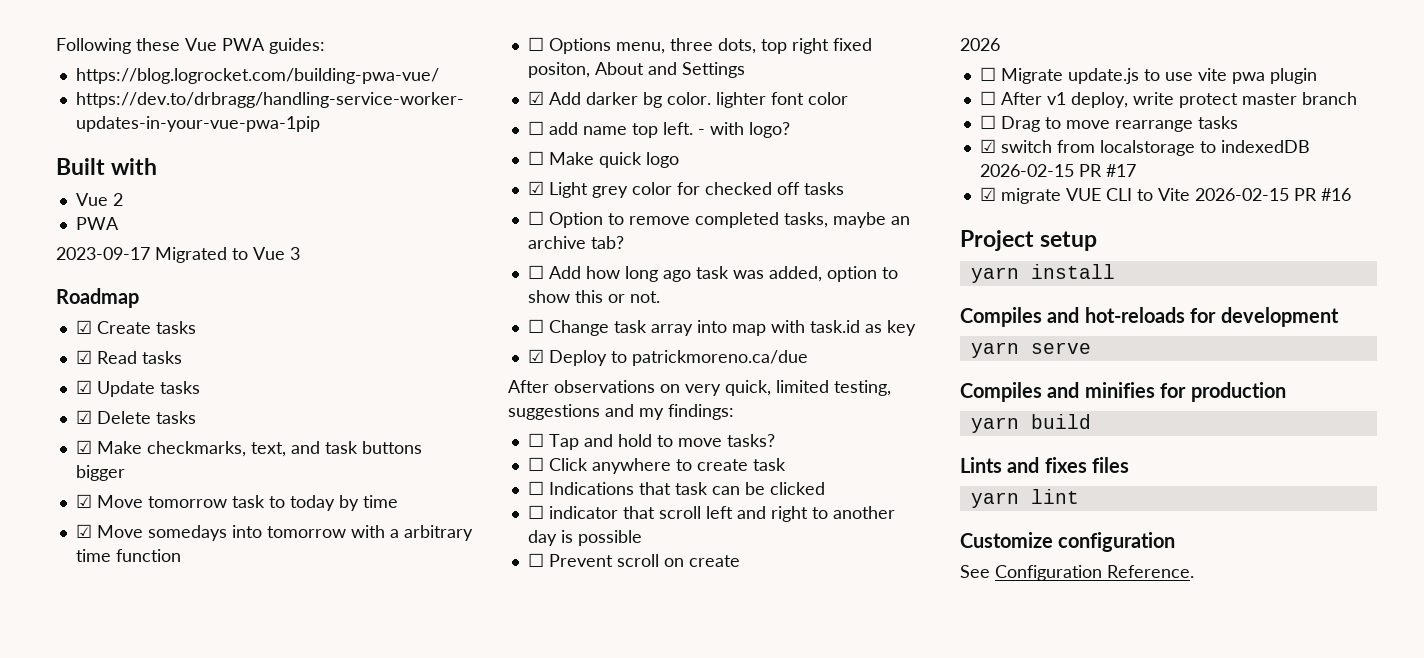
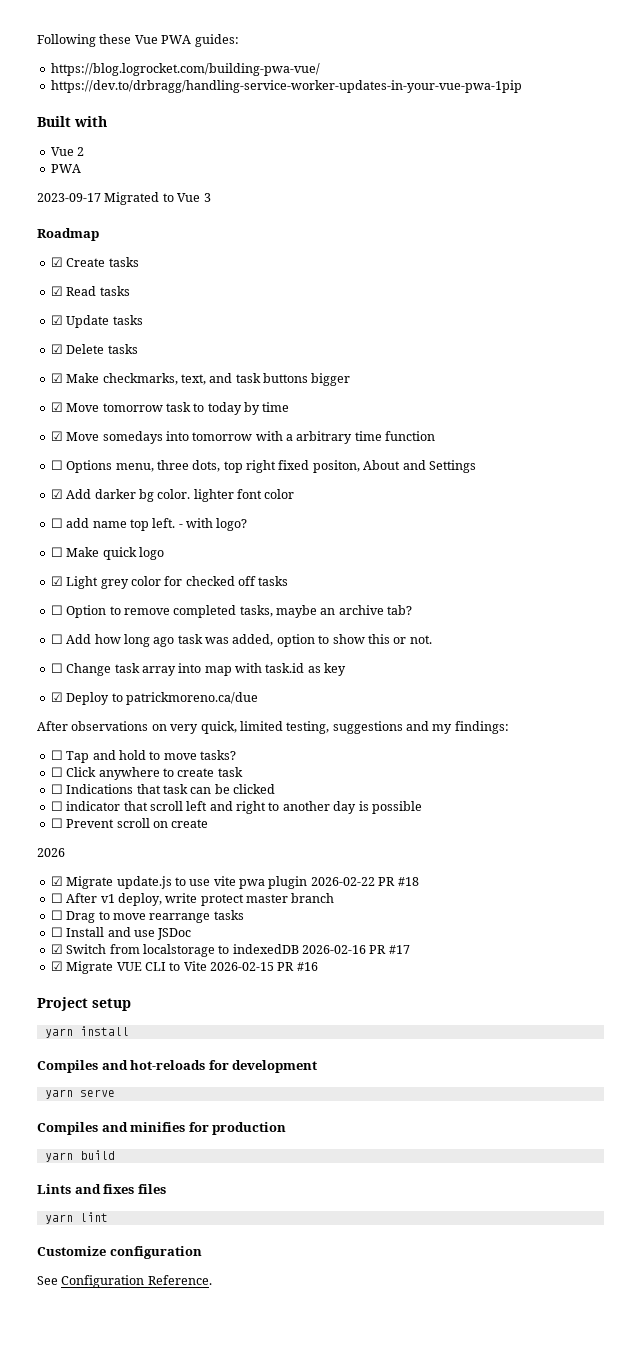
- ☐ Migrate update.js to use vite pwa plugin
+ ☑ Migrate update.js to use vite pwa plugin 2026-02-22 PR #18
- ☑ switch from localstorage to indexedDB 2026-02-15 PR #17
+ ☐ Install and use JSDoc
+ ☑ Switch from localstorage to indexedDB 2026-02-16 PR #17
- ☑ migrate VUE CLI to Vite 2026-02-15 PR #16
+ ☑ Migrate VUE CLI to Vite 2026-02-15 PR #16

